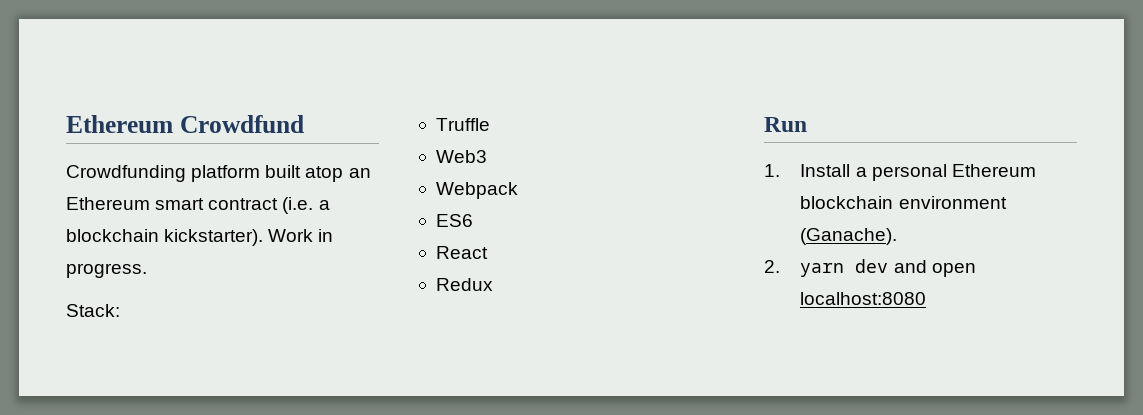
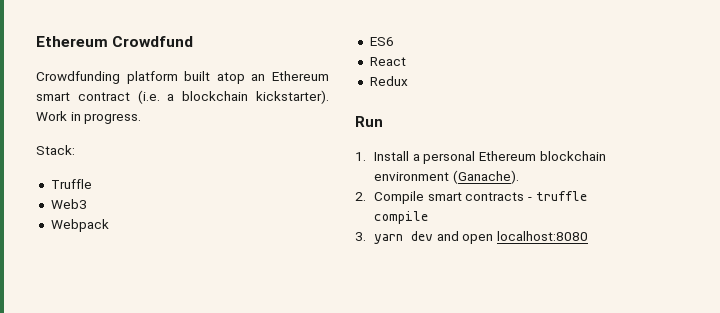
- 2. yarn dev and open localhost:8080
+ 2. Compile smart contracts - truffle compile
+ 3. yarn dev and open localhost:8080

